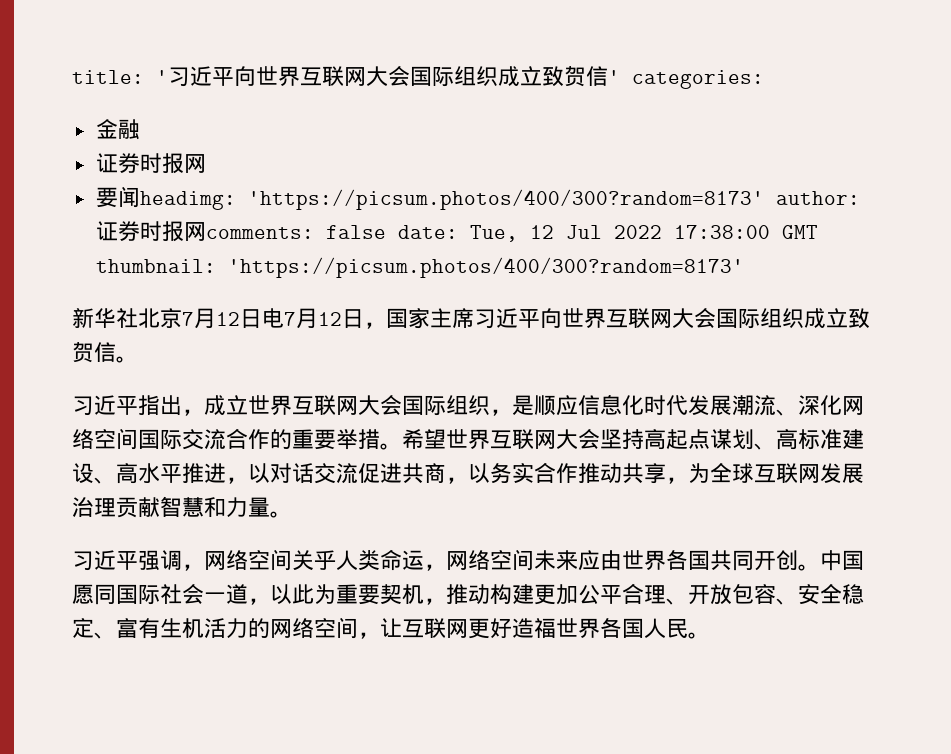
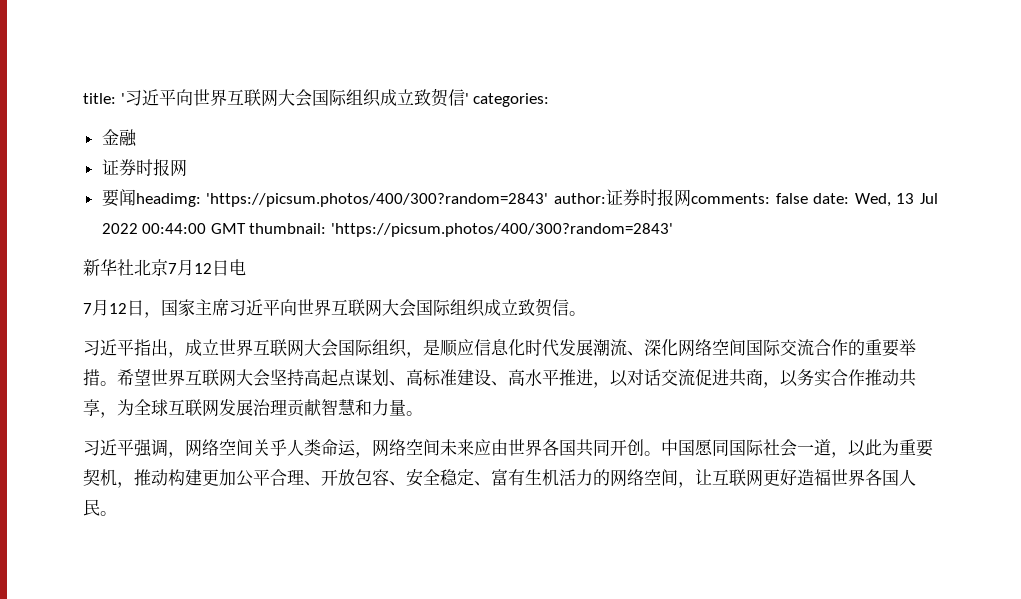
- 要闻headimg: 'https://picsum.photos/400/300?random=8173' author:证券时报网comments: false date: Tue, 12 Jul 2022 17:38:00 GMT thumbnail: 'https://picsum.photos/400/300?random=8173'
+ 要闻headimg: 'https://picsum.photos/400/300?random=2843' author:证券时报网comments: false date: Wed, 13 Jul 2022 00:44:00 GMT thumbnail: 'https://picsum.photos/400/300?random=2843'
- 新华社北京7月12日电7月12日，国家主席习近平向世界互联网大会国际组织成立致贺信。
+ 新华社北京7月12日电
+ 7月12日，国家主席习近平向世界互联网大会国际组织成立致贺信。

